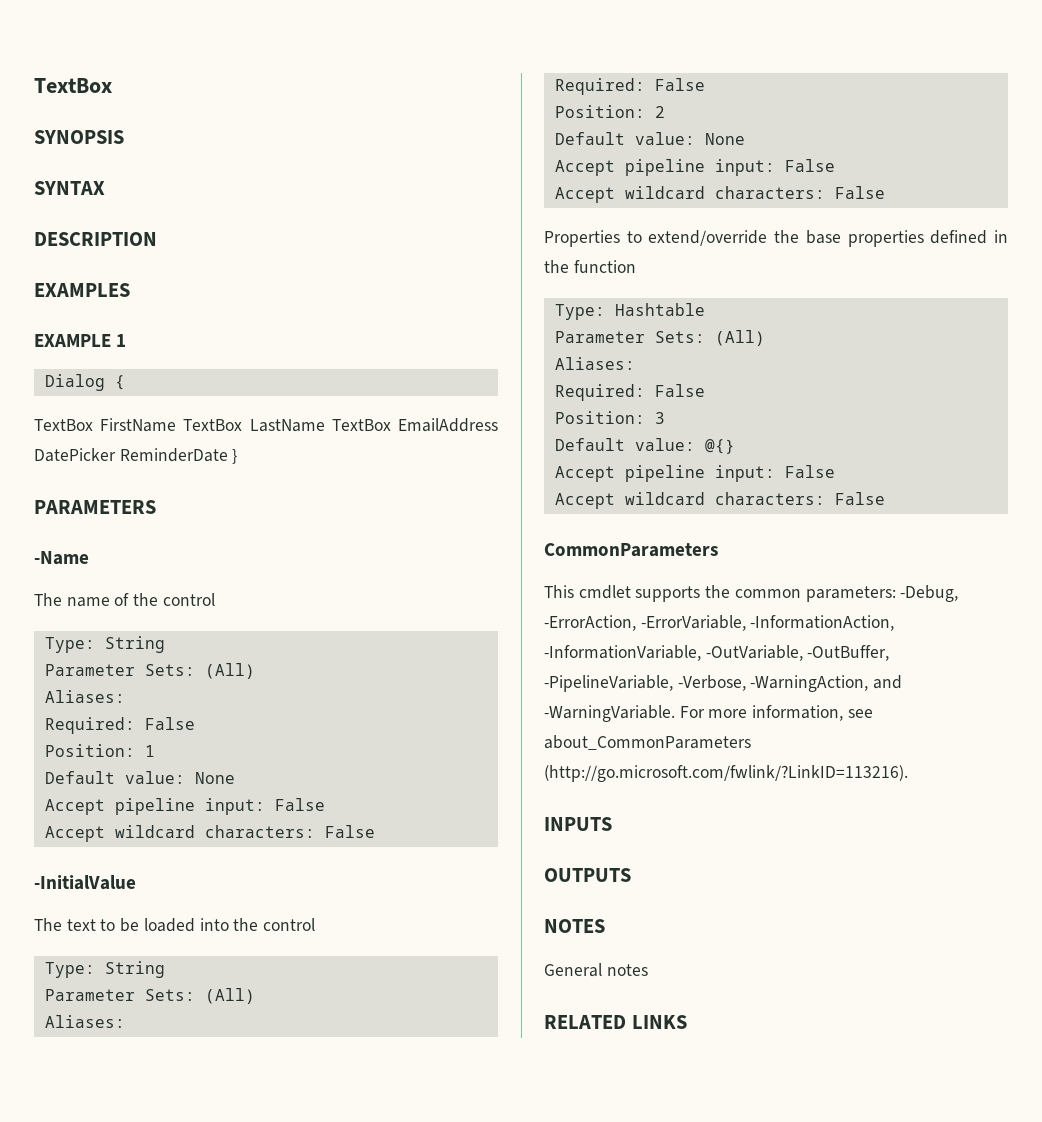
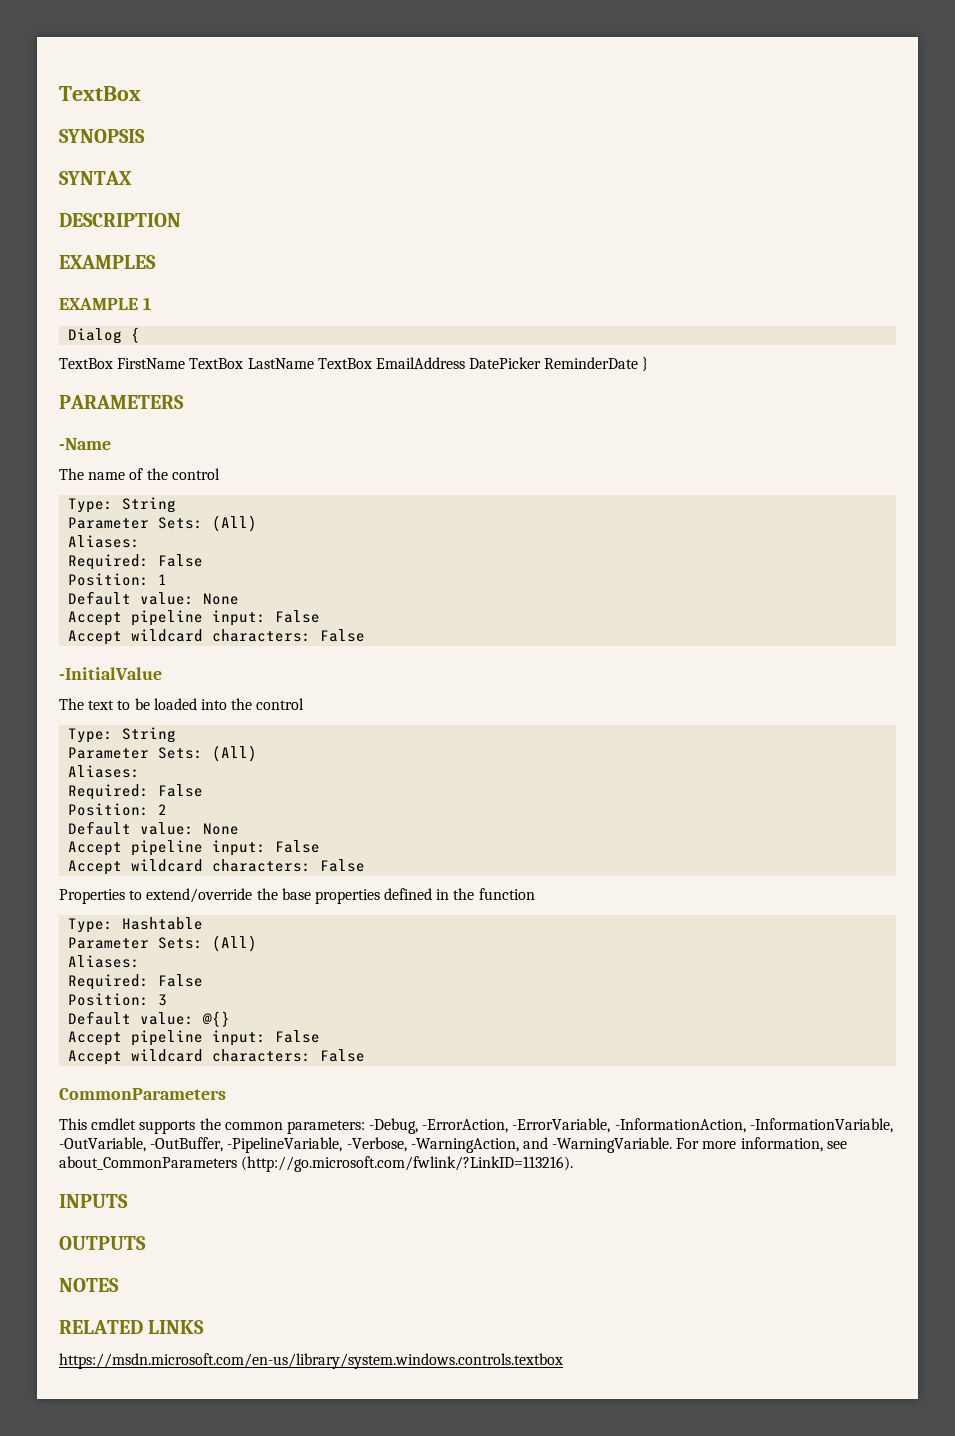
- General notes
+ https://msdn.microsoft.com/en-us/library/system.windows.controls.textbox

